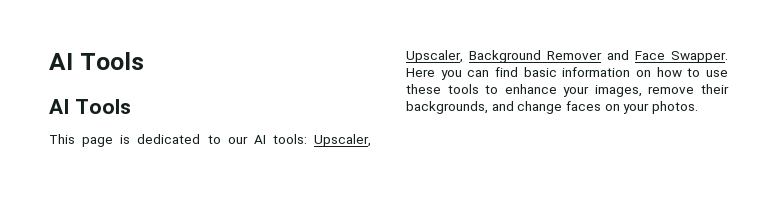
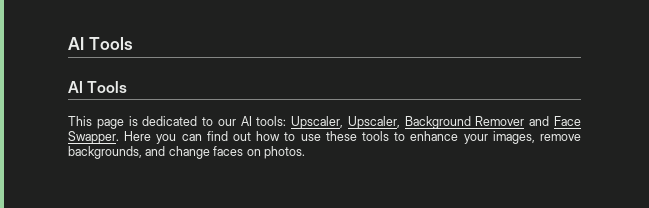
- Here you can find basic information on how to use these tools to enhance your images, remove their backgrounds, and change faces on your photos.
+ Here you can find out how to use these tools to enhance your images, remove backgrounds, and change faces on photos.

